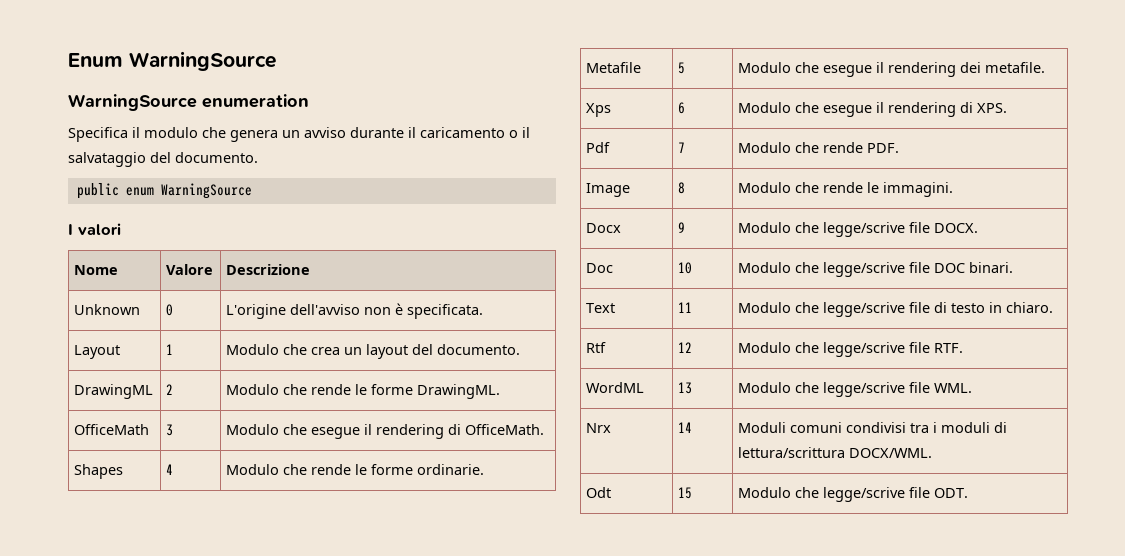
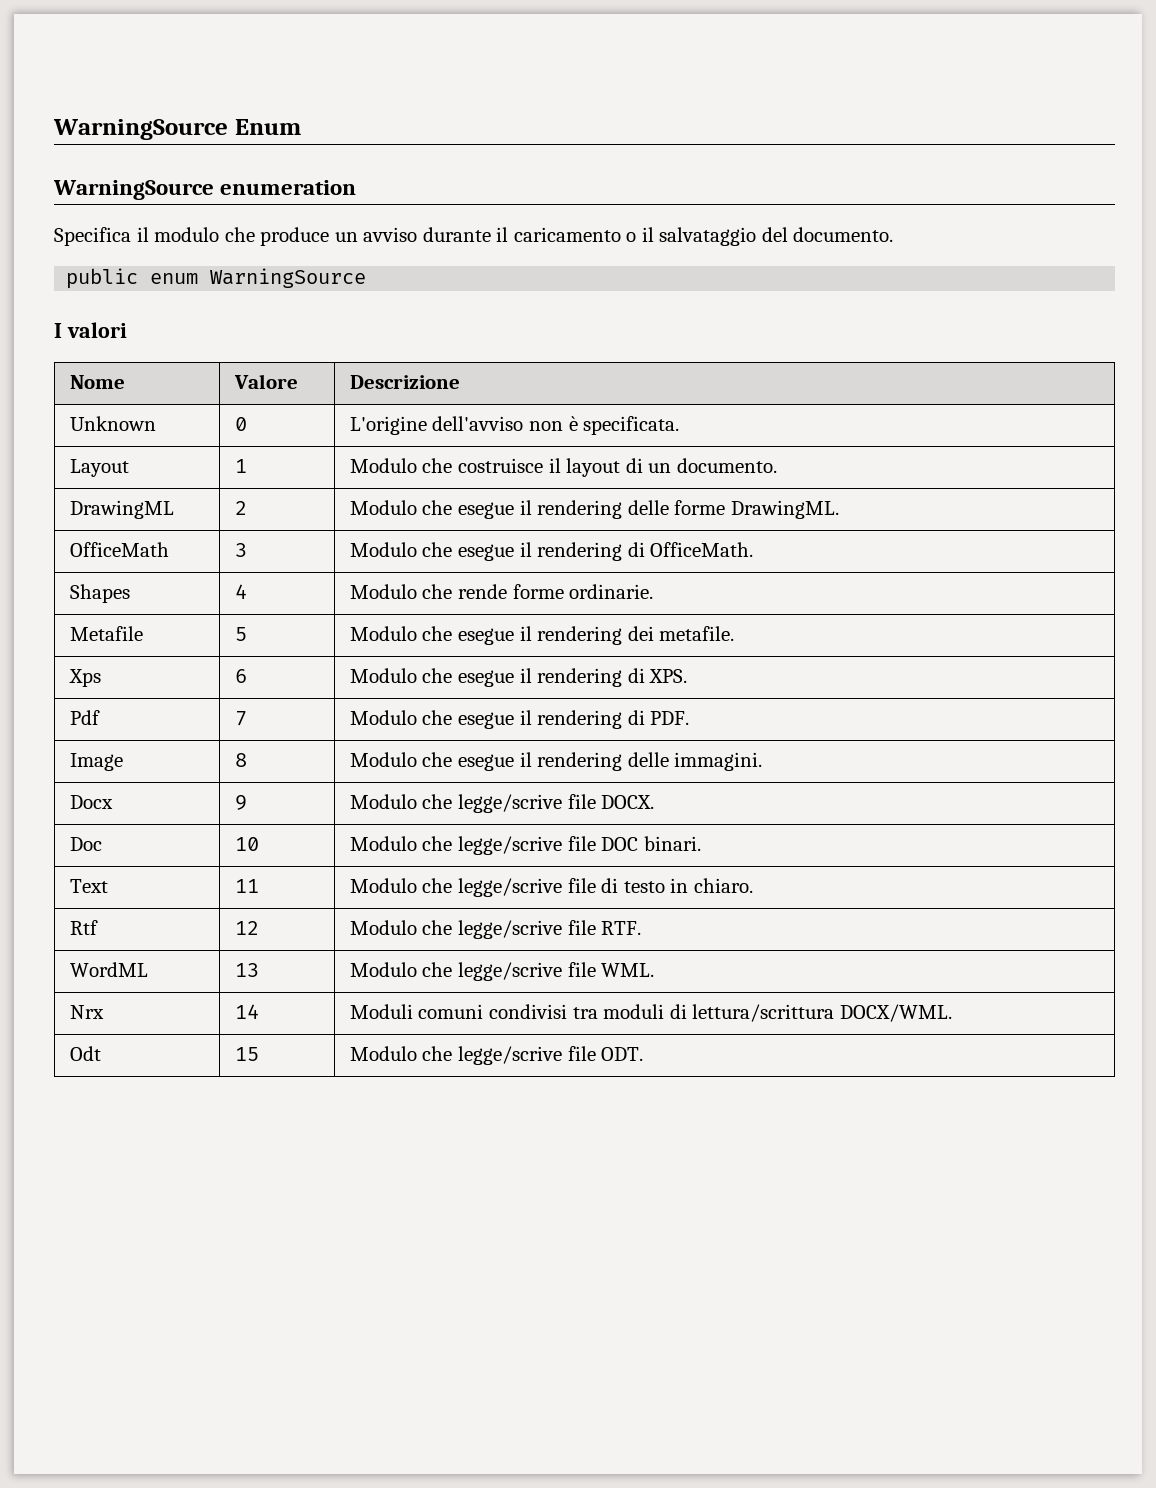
- Enum WarningSource
+ WarningSource Enum
- Specifica il modulo che genera un avviso durante il caricamento o il salvataggio del documento.
+ Specifica il modulo che produce un avviso durante il caricamento o il salvataggio del documento.
- Layout | 1 | Modulo che crea un layout del documento.
+ Layout | 1 | Modulo che costruisce il layout di un documento.
- DrawingML | 2 | Modulo che rende le forme DrawingML.
+ DrawingML | 2 | Modulo che esegue il rendering delle forme DrawingML.
- Shapes | 4 | Modulo che rende le forme ordinarie.
+ Shapes | 4 | Modulo che rende forme ordinarie.
- Pdf | 7 | Modulo che rende PDF.
+ Pdf | 7 | Modulo che esegue il rendering di PDF.
- Image | 8 | Modulo che rende le immagini.
+ Image | 8 | Modulo che esegue il rendering delle immagini.
- Nrx | 14 | Moduli comuni condivisi tra i moduli di lettura/scrittura DOCX/WML.
+ Nrx | 14 | Moduli comuni condivisi tra moduli di lettura/scrittura DOCX/WML.

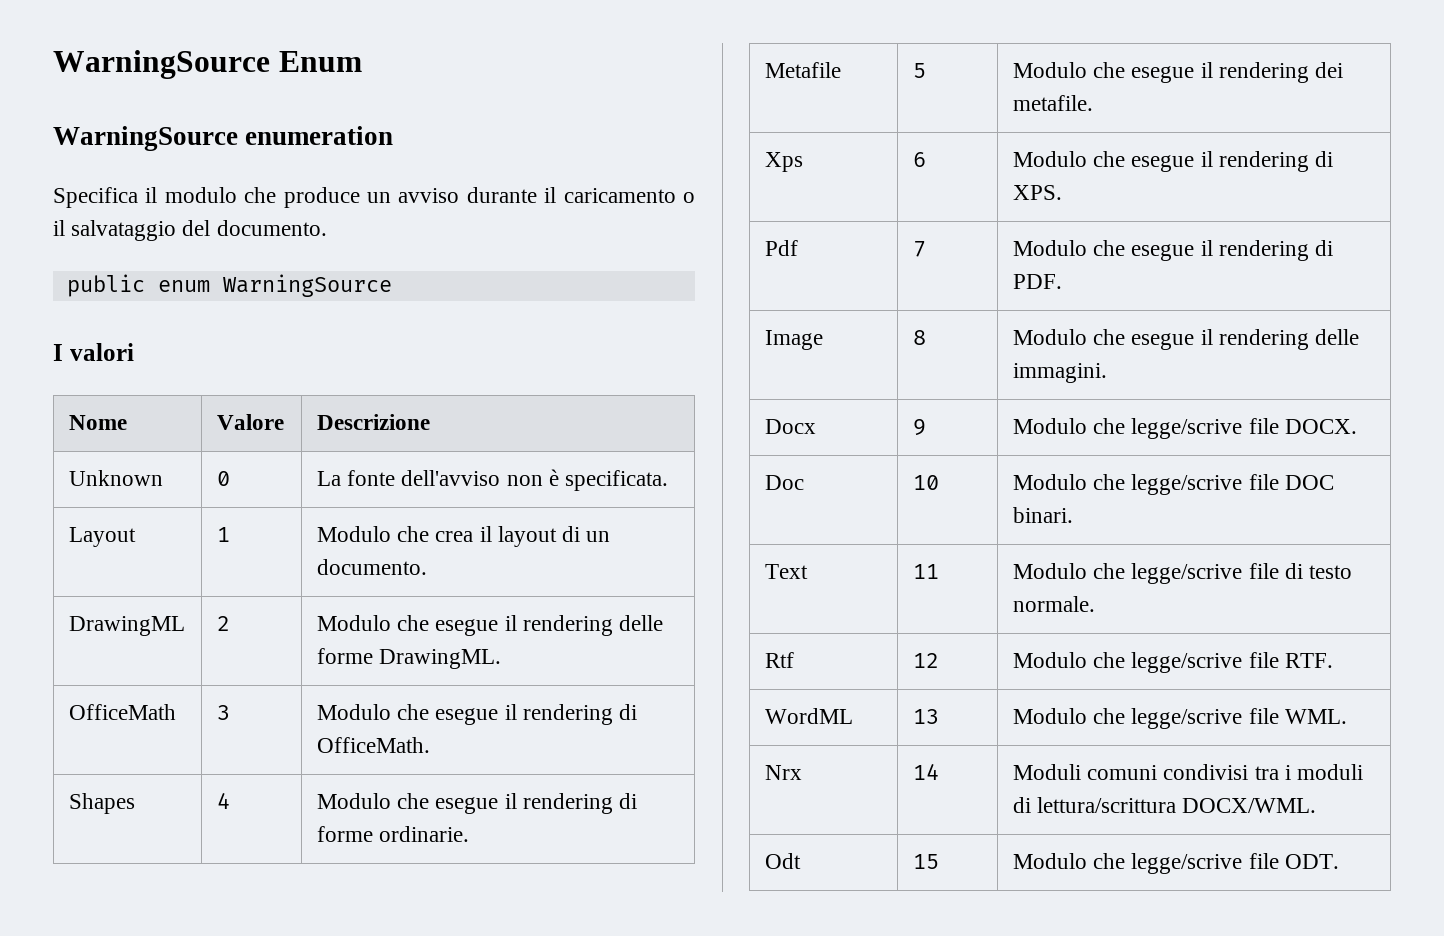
- Unknown | 0 | L'origine dell'avviso non è specificata.
+ Unknown | 0 | La fonte dell'avviso non è specificata.
- Layout | 1 | Modulo che costruisce il layout di un documento.
+ Layout | 1 | Modulo che crea il layout di un documento.
- Shapes | 4 | Modulo che rende forme ordinarie.
+ Shapes | 4 | Modulo che esegue il rendering di forme ordinarie.
- Text | 11 | Modulo che legge/scrive file di testo in chiaro.
+ Text | 11 | Modulo che legge/scrive file di testo normale.
- Nrx | 14 | Moduli comuni condivisi tra moduli di lettura/scrittura DOCX/WML.
+ Nrx | 14 | Moduli comuni condivisi tra i moduli di lettura/scrittura DOCX/WML.

